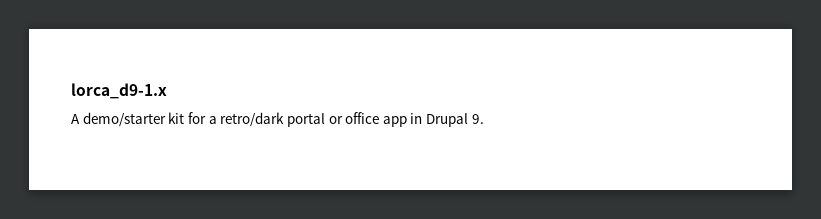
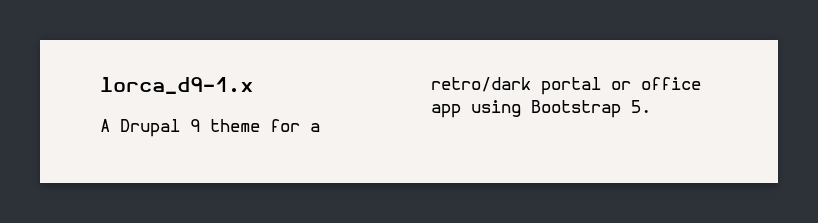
- A demo/starter kit for a retro/dark portal or office app in Drupal 9.
+ A Drupal 9 theme for a retro/dark portal or office app using Bootstrap 5.

